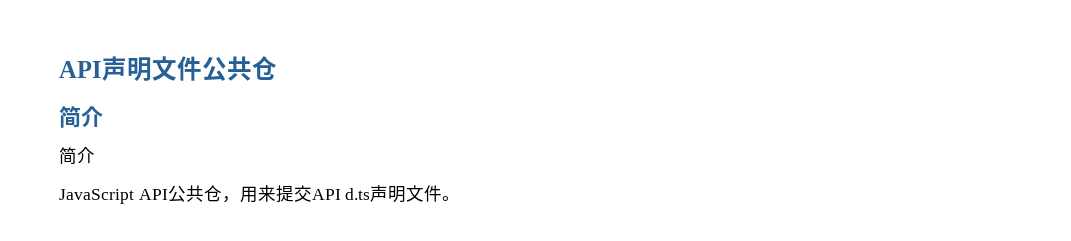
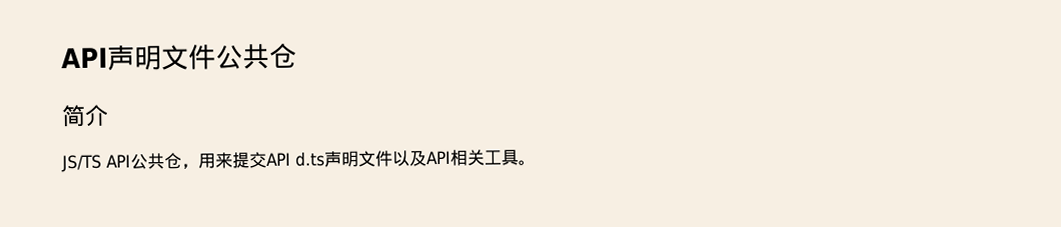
  API声明文件公共仓
  简介
- 简介
- JavaScript API公共仓，用来提交API d.ts声明文件。
+ JS/TS API公共仓，用来提交API d.ts声明文件以及API相关工具。

